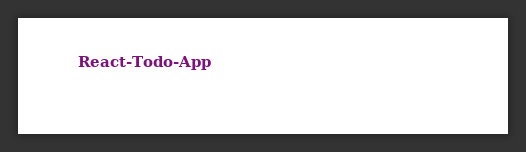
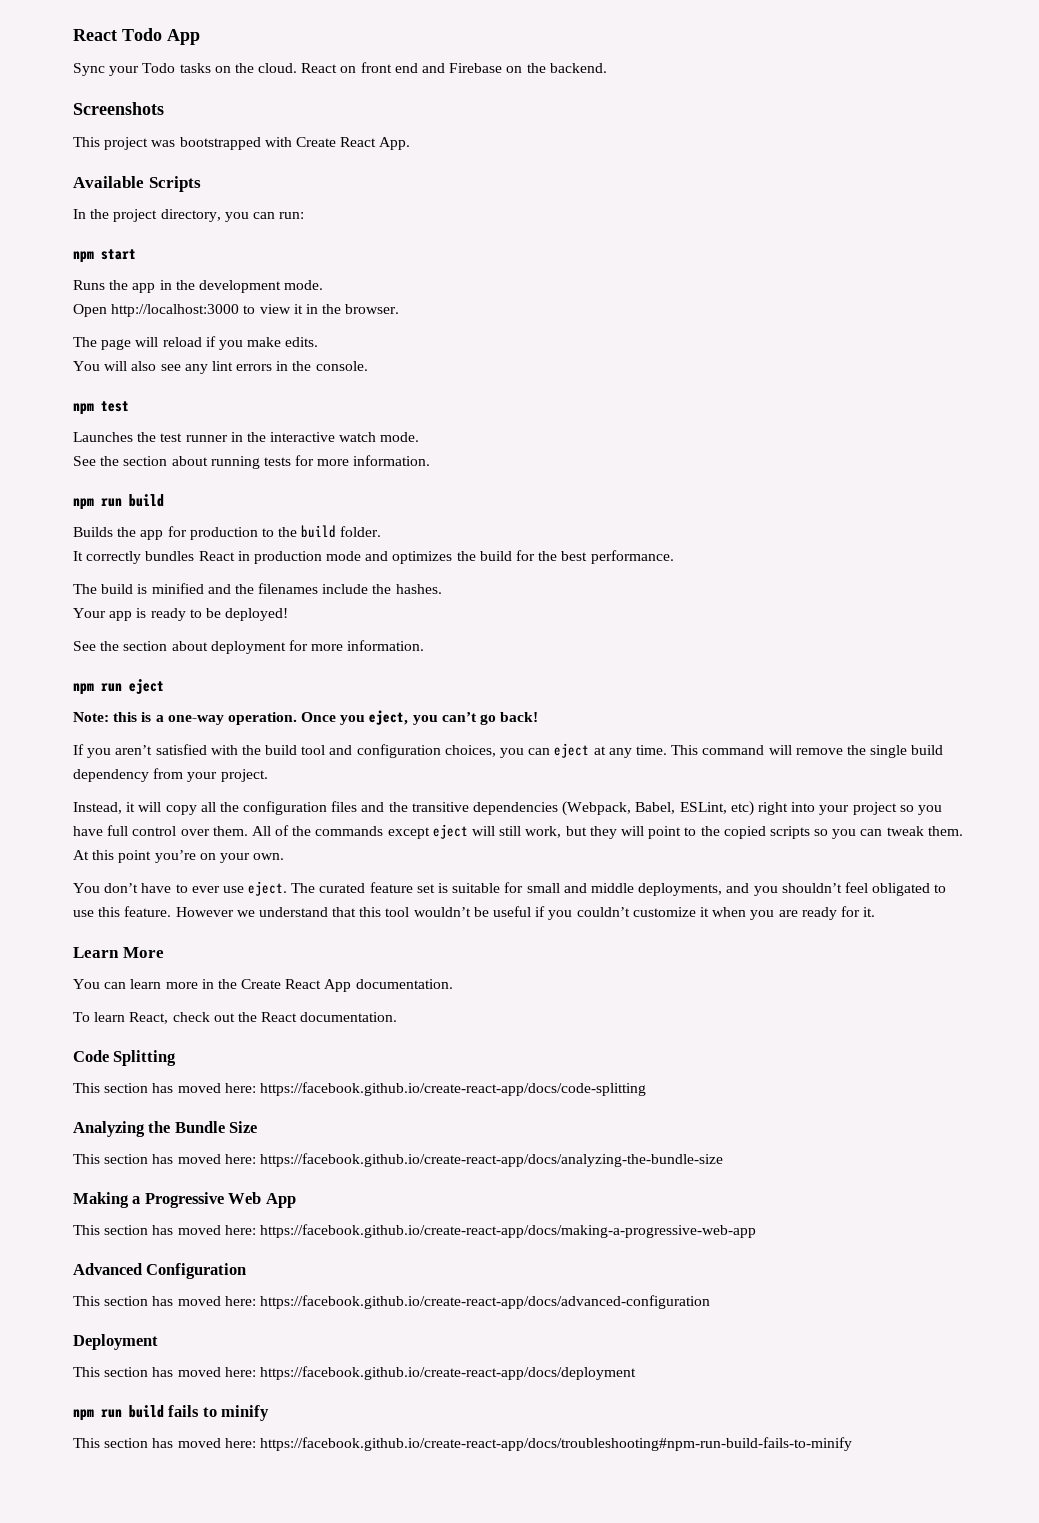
- React-Todo-App
+ React Todo App
+ Sync your Todo tasks on the cloud. React on front end and Firebase on the backend.
+ Screenshots
+ This project was bootstrapped with Create React App.
+ Available Scripts
+ In the project directory, you can run:
+ npm start
+ Runs the app in the development mode.
+ Open http://localhost:3000 to view it in the browser.
+ The page will reload if you make edits.
+ You will also see any lint errors in the console.
+ npm test
+ Launches the test runner in the interactive watch mode.
+ See the section about running tests for more information.
+ npm run build
+ Builds the app for production to the build folder.
+ It correctly bundles React in production mode and optimizes the build for the best performance.
+ The build is minified and the filenames include the hashes.
+ Your app is ready to be deployed!
+ See the section about deployment for more information.
+ npm run eject
+ Note: this is a one-way operation. Once you eject, you can’t go back!
+ If you aren’t satisfied with the build tool and configuration choices, you can eject at any time. This command will remove the single build dependency from your project.
+ Instead, it will copy all the configuration files and the transitive dependencies (Webpack, Babel, ESLint, etc) right into your project so you have full control over them. All of the commands except eject will still work, but they will point to the copied scripts so you can tweak them. At this point you’re on your own.
+ You don’t have to ever use eject. The curated feature set is suitable for small and middle deployments, and you shouldn’t feel obligated to use this feature. However we understand that this tool wouldn’t be useful if you couldn’t customize it when you are ready for it.
+ Learn More
+ You can learn more in the Create React App documentation.
+ To learn React, check out the React documentation.
+ Code Splitting
+ This section has moved here: https://facebook.github.io/create-react-app/docs/code-splitting
+ Analyzing the Bundle Size
+ This section has moved here: https://facebook.github.io/create-react-app/docs/analyzing-the-bundle-size
+ Making a Progressive Web App
+ This section has moved here: https://facebook.github.io/create-react-app/docs/making-a-progressive-web-app
+ Advanced Configuration
+ This section has moved here: https://facebook.github.io/create-react-app/docs/advanced-configuration
+ Deployment
+ This section has moved here: https://facebook.github.io/create-react-app/docs/deployment
+ npm run build fails to minify
+ This section has moved here: https://facebook.github.io/create-react-app/docs/troubleshooting#npm-run-build-fails-to-minify

